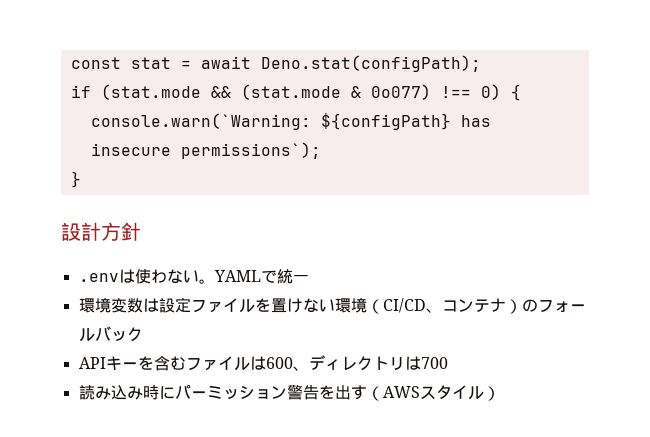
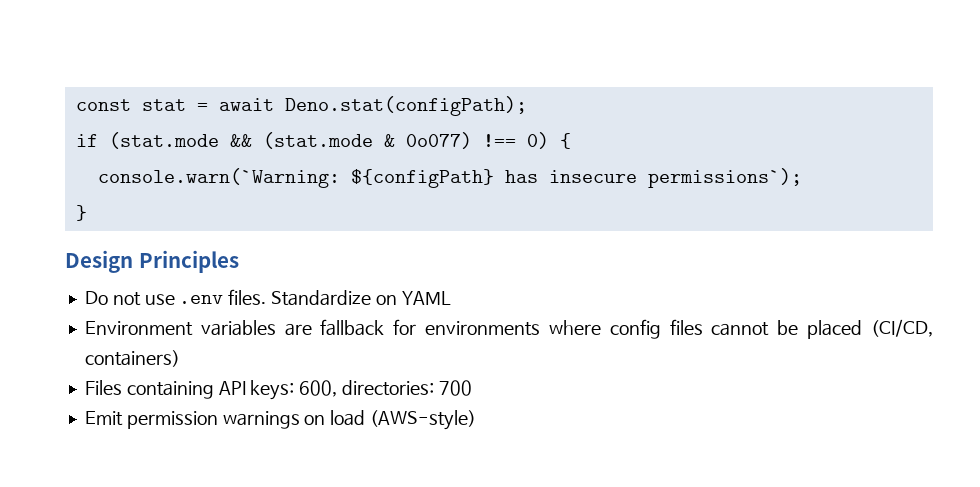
- 設計方針
- .envは使わない。YAMLで統一
- 環境変数は設定ファイルを置けない環境（CI/CD、コンテナ）のフォールバック
- APIキーを含むファイルは600、ディレクトリは700
- 読み込み時にパーミッション警告を出す（AWSスタイル）
+ Design Principles
+ Do not use .env files. Standardize on YAML
+ Environment variables are fallback for environments where config files cannot be placed (CI/CD, containers)
+ Files containing API keys: 600, directories: 700
+ Emit permission warnings on load (AWS-style)

